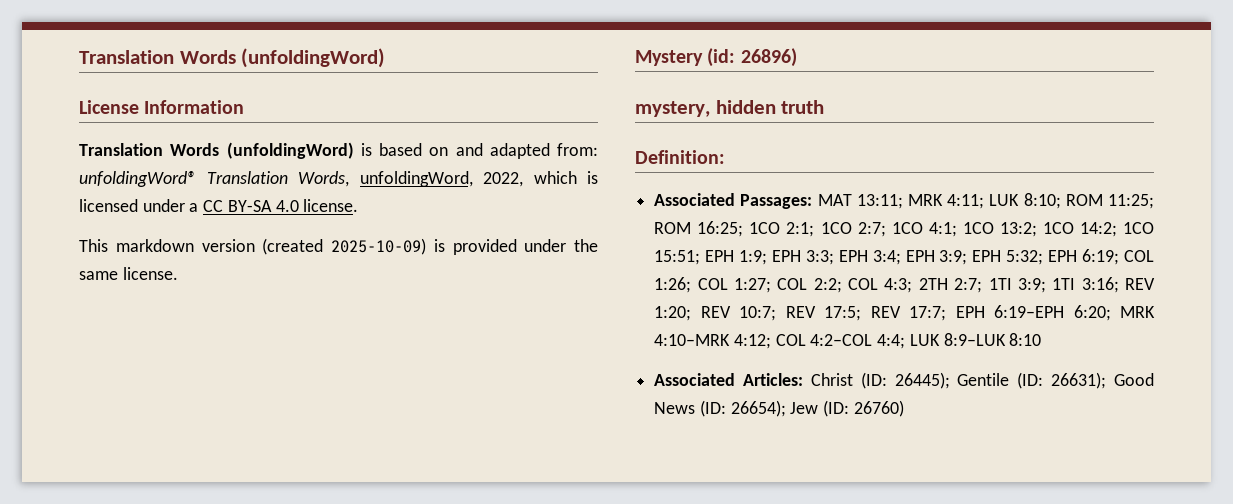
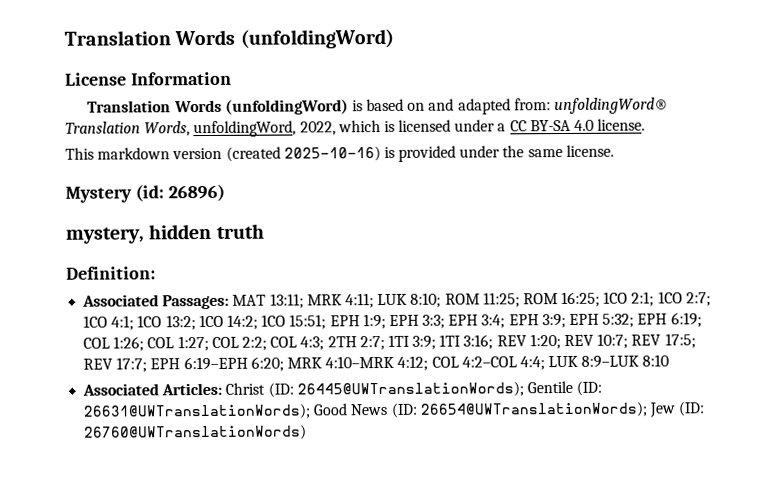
- This markdown version (created 2025-10-09) is provided under the same license.
+ This markdown version (created 2025-10-16) is provided under the same license.
- Associated Articles: Christ (ID: 26445); Gentile (ID: 26631); Good News (ID: 26654); Jew (ID: 26760)
+ Associated Articles: Christ (ID: 26445@UWTranslationWords); Gentile (ID: 26631@UWTranslationWords); Good News (ID: 26654@UWTranslationWords); Jew (ID: 26760@UWTranslationWords)

